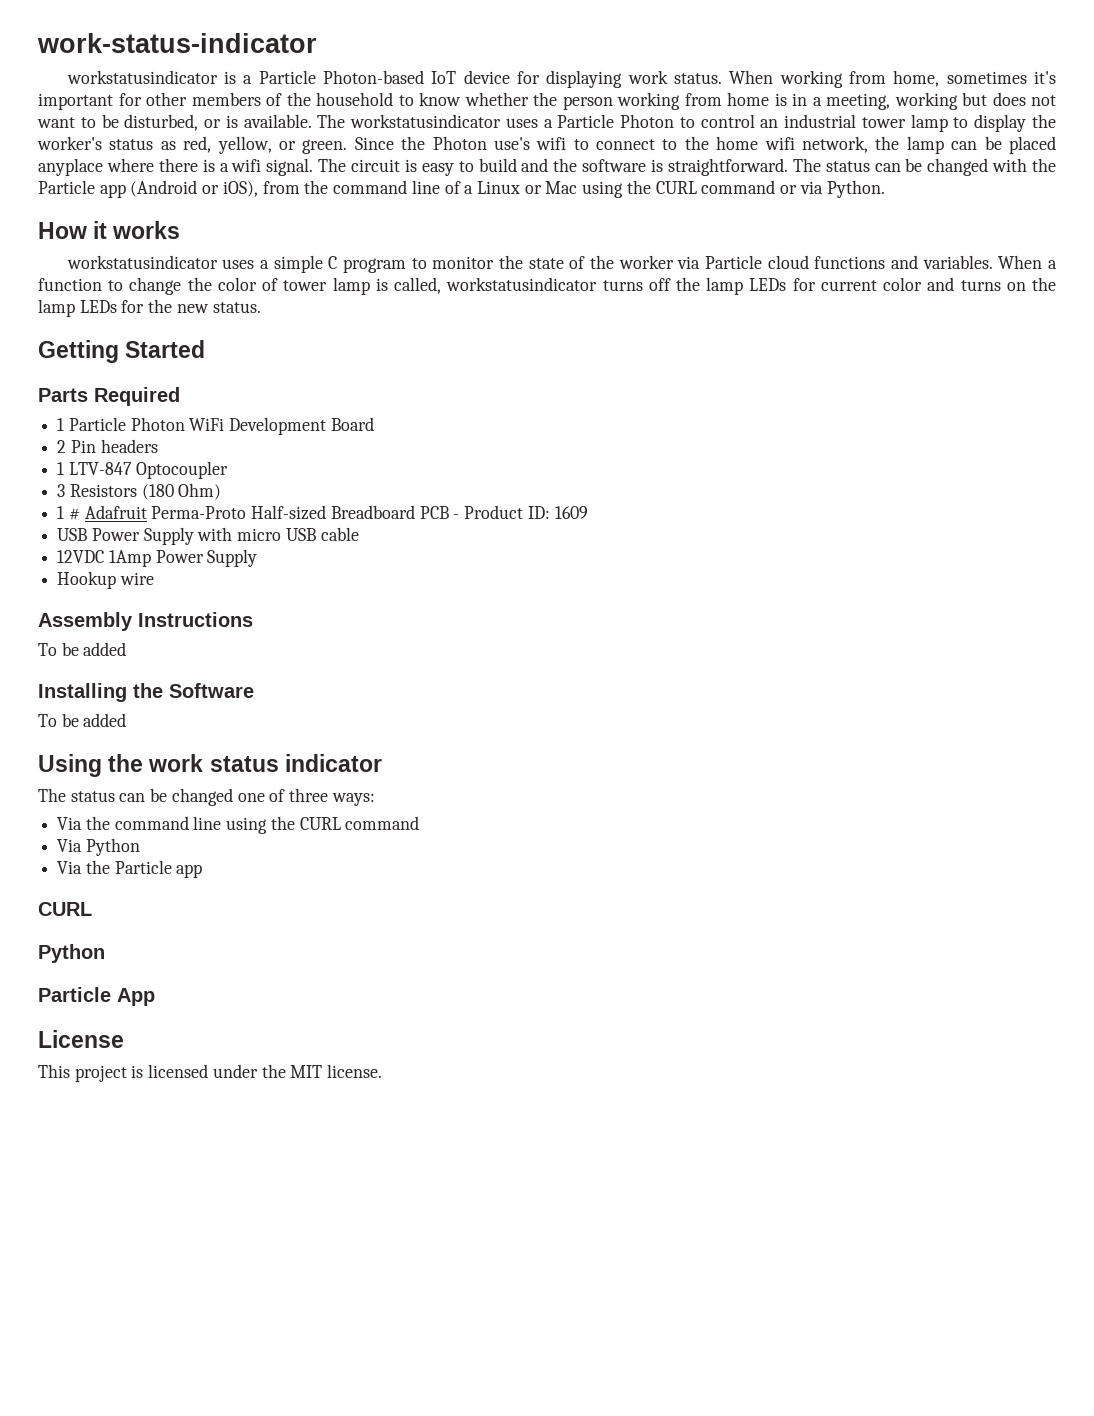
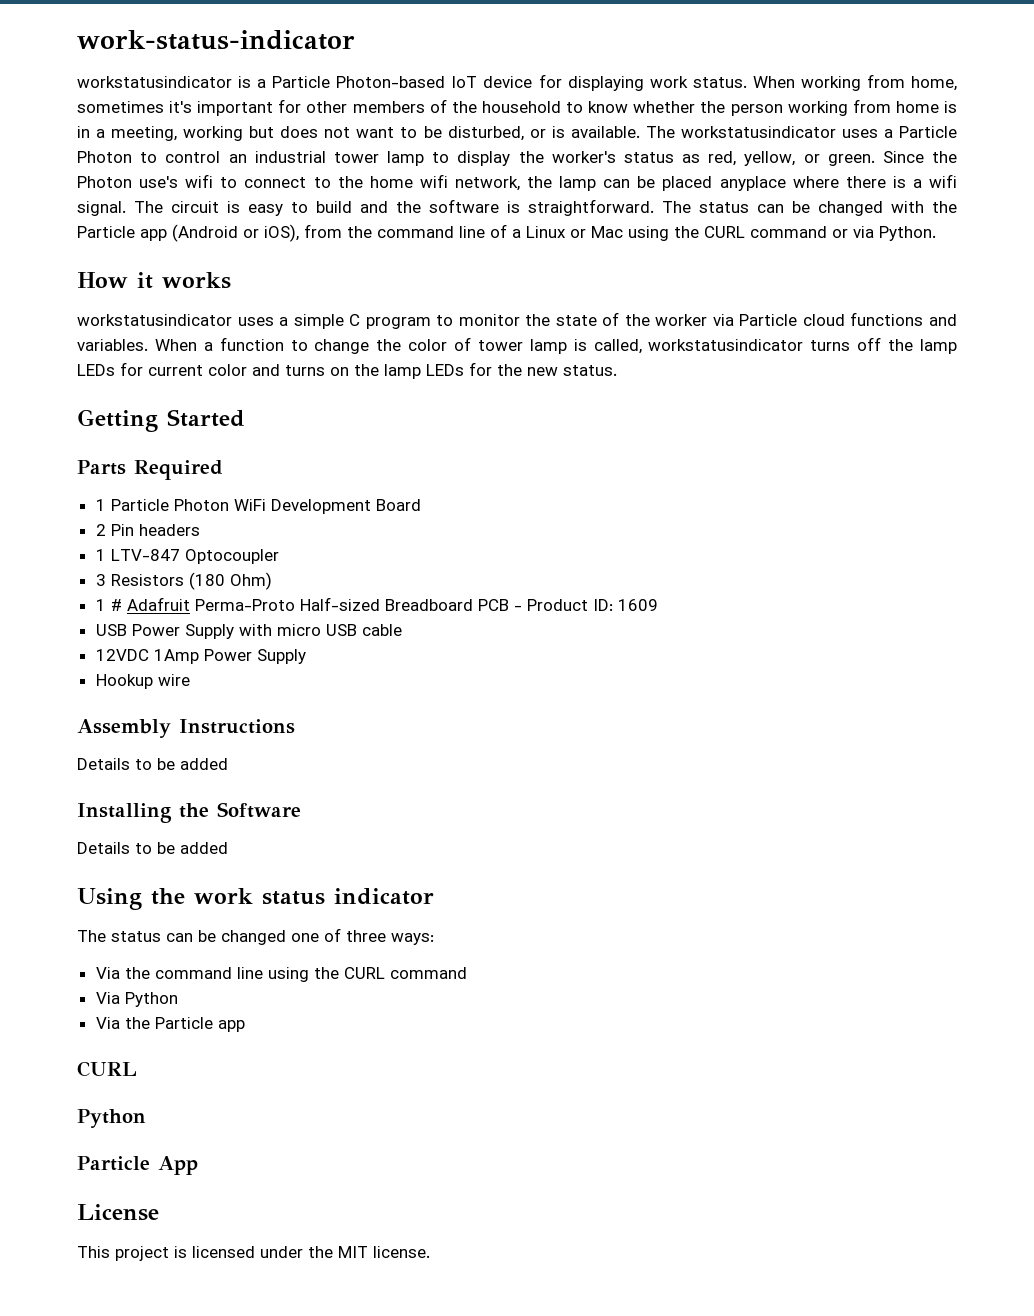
  Assembly Instructions
- To be added
+ Details to be added
  Installing the Software
- To be added
+ Details to be added

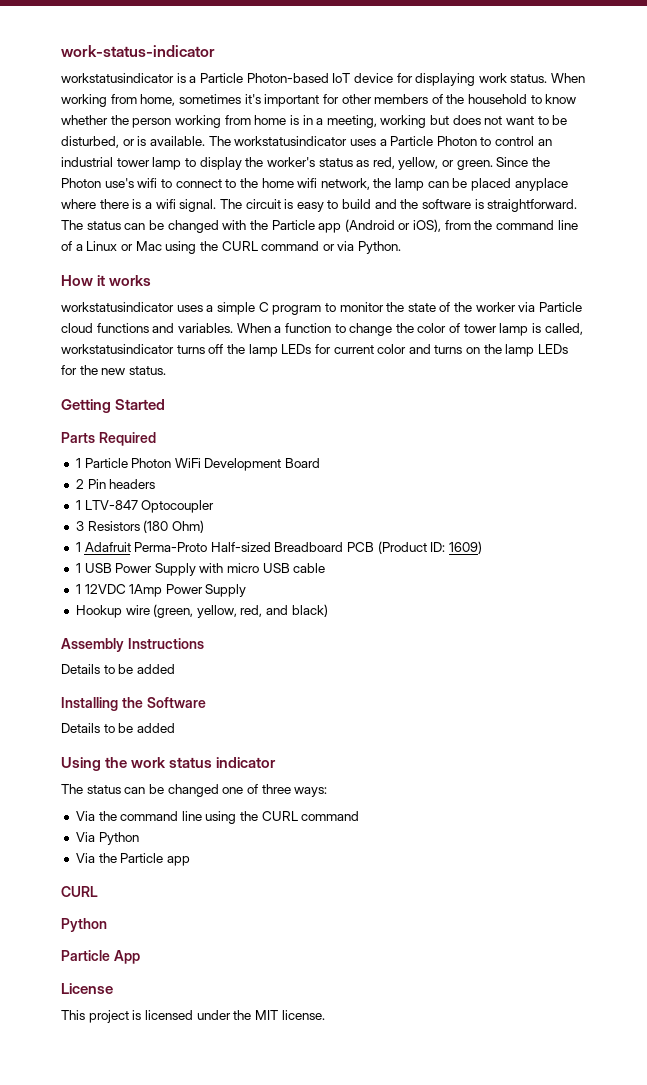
- 1 # Adafruit Perma-Proto Half-sized Breadboard PCB - Product ID: 1609
- USB Power Supply with micro USB cable
+ 1 Adafruit Perma-Proto Half-sized Breadboard PCB (Product ID: 1609)
+ 1 USB Power Supply with micro USB cable
- 12VDC 1Amp Power Supply
+ 1 12VDC 1Amp Power Supply
- Hookup wire
+ Hookup wire (green, yellow, red, and black)

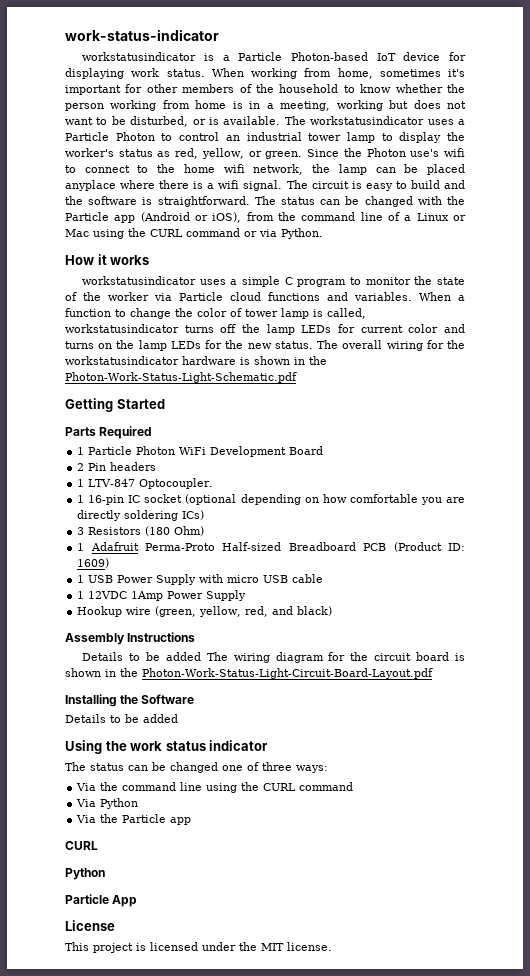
+ The overall wiring for the workstatusindicator hardware is shown in the Photon-Work-Status-Light-Schematic.pdf
- 1 LTV-847 Optocoupler
+ 1 LTV-847 Optocoupler.
+ 1 16-pin IC socket (optional depending on how comfortable you are directly soldering ICs)
  Assembly Instructions
- Details to be added
+ Details to be added The wiring diagram for the circuit board is shown in the Photon-Work-Status-Light-Circuit-Board-Layout.pdf

